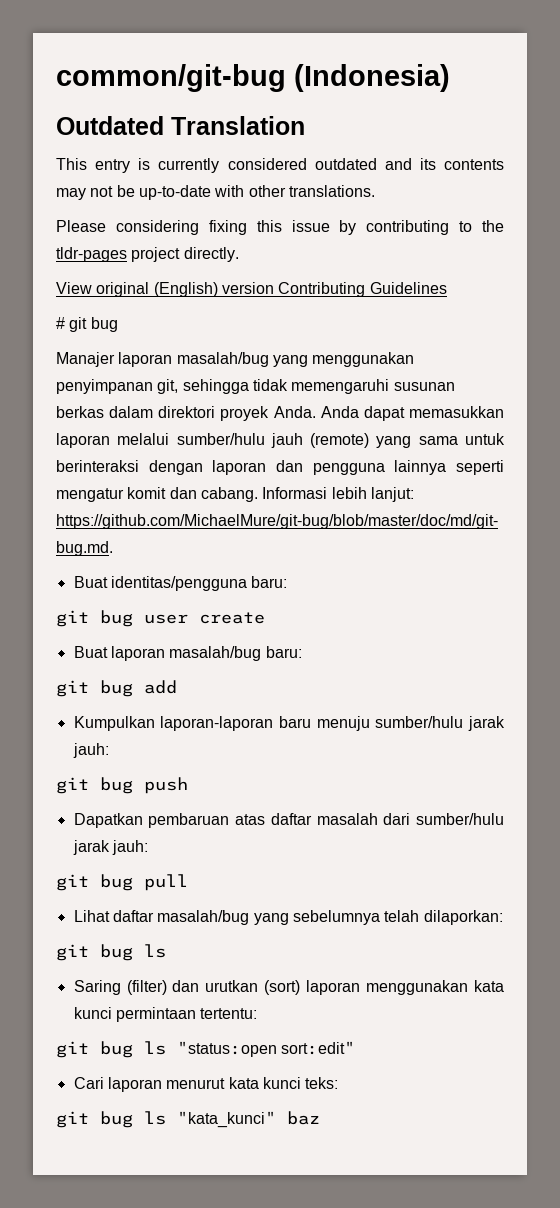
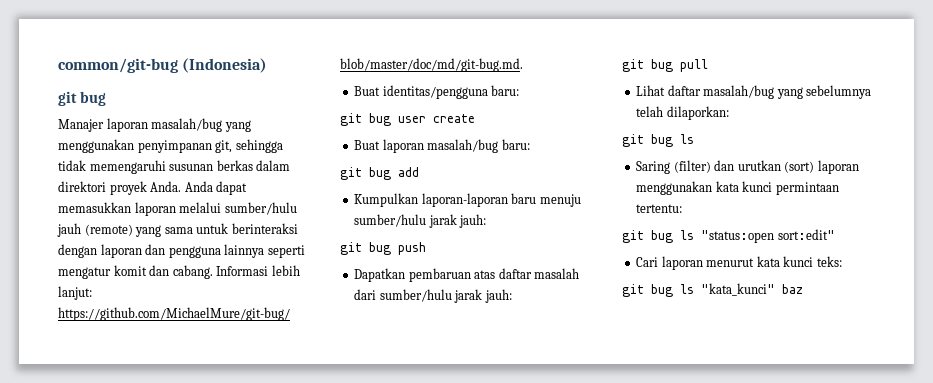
  common/git-bug (Indonesia)
- Outdated Translation
- This entry is currently considered outdated and its contents may not be up-to-date with other translations.
- Please considering fixing this issue by contributing to the tldr-pages project directly.
- View original (English) version Contributing Guidelines
- # git bug
+ git bug

